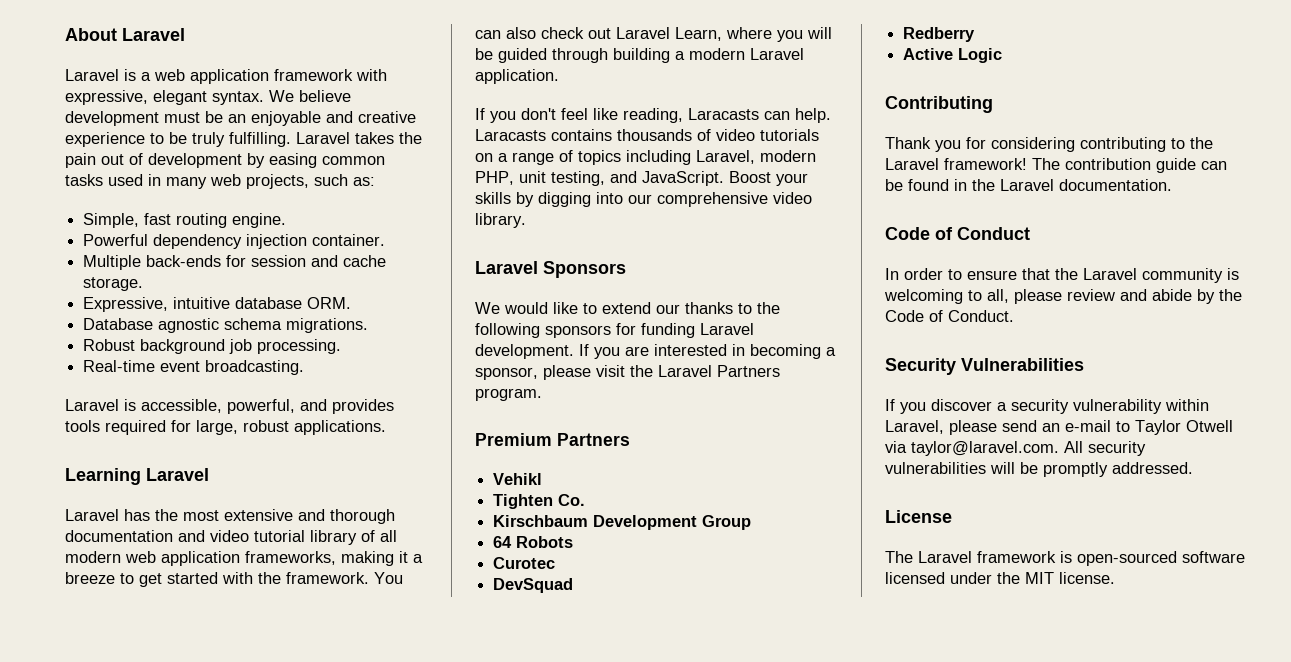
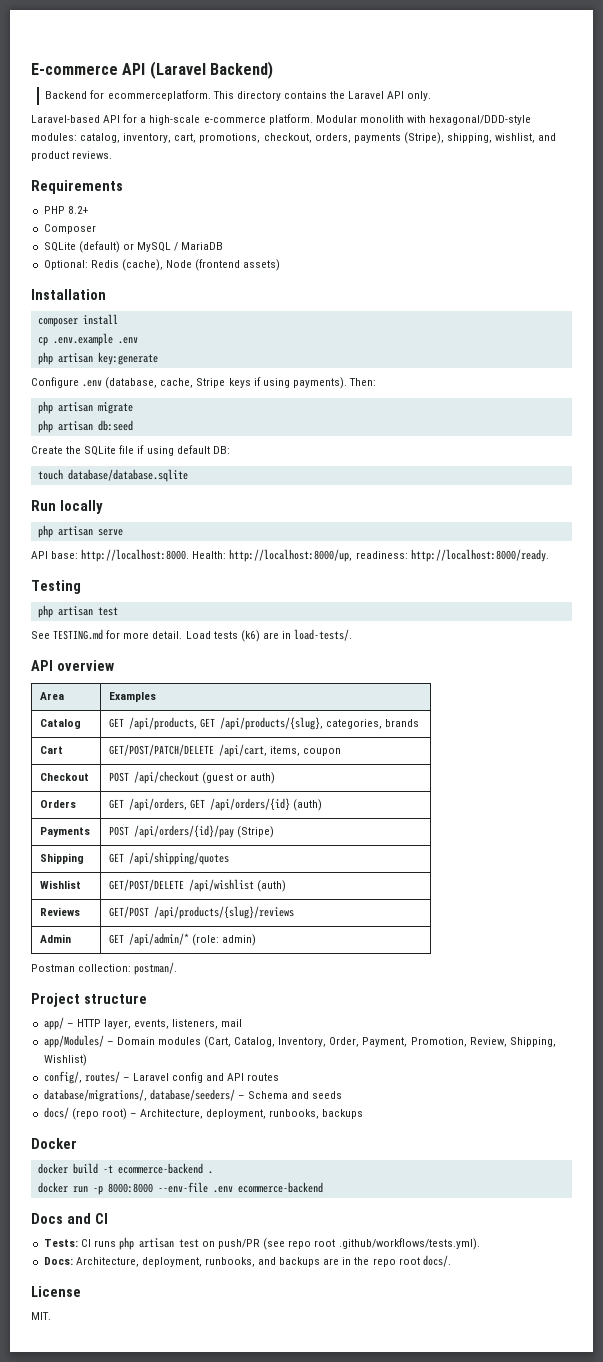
- About Laravel
- Laravel is a web application framework with expressive, elegant syntax. We believe development must be an enjoyable and creative experience to be truly fulfilling. Laravel takes the pain out of development by easing common tasks used in many web projects, such as:
- Simple, fast routing engine.
- Powerful dependency injection container.
- Multiple back-ends for session and cache storage.
- Expressive, intuitive database ORM.
- Database agnostic schema migrations.
- Robust background job processing.
- Real-time event broadcasting.
- Laravel is accessible, powerful, and provides tools required for large, robust applications.
- Learning Laravel
- Laravel has the most extensive and thorough documentation and video tutorial library of all modern web application frameworks, making it a breeze to get started with the framework. You can also check out Laravel Learn, where you will be guided through building a modern Laravel application.
- If you don't feel like reading, Laracasts can help. Laracasts contains thousands of video tutorials on a range of topics including Laravel, modern PHP, unit testing, and JavaScript. Boost your skills by digging into our comprehensive video library.
- Laravel Sponsors
- We would like to extend our thanks to the following sponsors for funding Laravel development. If you are interested in becoming a sponsor, please visit the Laravel Partners program.
- Premium Partners
- Vehikl
- Tighten Co.
- Kirschbaum Development Group
- 64 Robots
- Curotec
- DevSquad
- Redberry
- Active Logic
- Contributing
- Thank you for considering contributing to the Laravel framework! The contribution guide can be found in the Laravel documentation.
- Code of Conduct
- In order to ensure that the Laravel community is welcoming to all, please review and abide by the Code of Conduct.
- Security Vulnerabilities
- If you discover a security vulnerability within Laravel, please send an e-mail to Taylor Otwell via taylor@laravel.com. All security vulnerabilities will be promptly addressed.
+ E-commerce API (Laravel Backend)
+ Backend for ecommerceplatform. This directory contains the Laravel API only.
+ Laravel-based API for a high-scale e-commerce platform. Modular monolith with hexagonal/DDD-style modules: catalog, inventory, cart, promotions, checkout, orders, payments (Stripe), shipping, wishlist, and product reviews.
+ Requirements
+ PHP 8.2+
+ Composer
+ SQLite (default) or MySQL / MariaDB
+ Optional: Redis (cache), Node (frontend assets)
+ Installation
+ composer install
+ cp .env.example .env
+ php artisan key:generate
+ Configure .env (database, cache, Stripe keys if using payments). Then:
+ php artisan migrate
+ php artisan db:seed
+ Create the SQLite file if using default DB:
+ touch database/database.sqlite
+ Run locally
+ php artisan serve
+ API base: http://localhost:8000. Health: http://localhost:8000/up, readiness: http://localhost:8000/ready.
+ Testing
+ php artisan test
+ See TESTING.md for more detail. Load tests (k6) are in load-tests/.
+ API overview
+ Area | Examples
+ Catalog | GET /api/products, GET /api/products/{slug}, categories, brands
+ Cart | GET/POST/PATCH/DELETE /api/cart, items, coupon
+ Checkout | POST /api/checkout (guest or auth)
+ Orders | GET /api/orders, GET /api/orders/{id} (auth)
+ Payments | POST /api/orders/{id}/pay (Stripe)
+ Shipping | GET /api/shipping/quotes
+ Wishlist | GET/POST/DELETE /api/wishlist (auth)
+ Reviews | GET/POST /api/products/{slug}/reviews
+ Admin | GET /api/admin/* (role: admin)
+ Postman collection: postman/.
+ Project structure
+ app/ – HTTP layer, events, listeners, mail
+ app/Modules/ – Domain modules (Cart, Catalog, Inventory, Order, Payment, Promotion, Review, Shipping, Wishlist)
+ config/, routes/ – Laravel config and API routes
+ database/migrations/, database/seeders/ – Schema and seeds
+ docs/ (repo root) – Architecture, deployment, runbooks, backups
+ Docker
+ docker build -t ecommerce-backend .
+ docker run -p 8000:8000 --env-file .env ecommerce-backend
+ Docs and CI
+ Tests: CI runs php artisan test on push/PR (see repo root .github/workflows/tests.yml).
+ Docs: Architecture, deployment, runbooks, and backups are in the repo root docs/.
  License
- The Laravel framework is open-sourced software licensed under the MIT license.
+ MIT.

